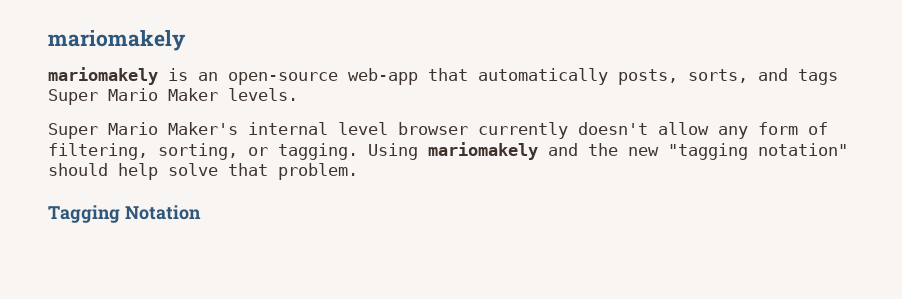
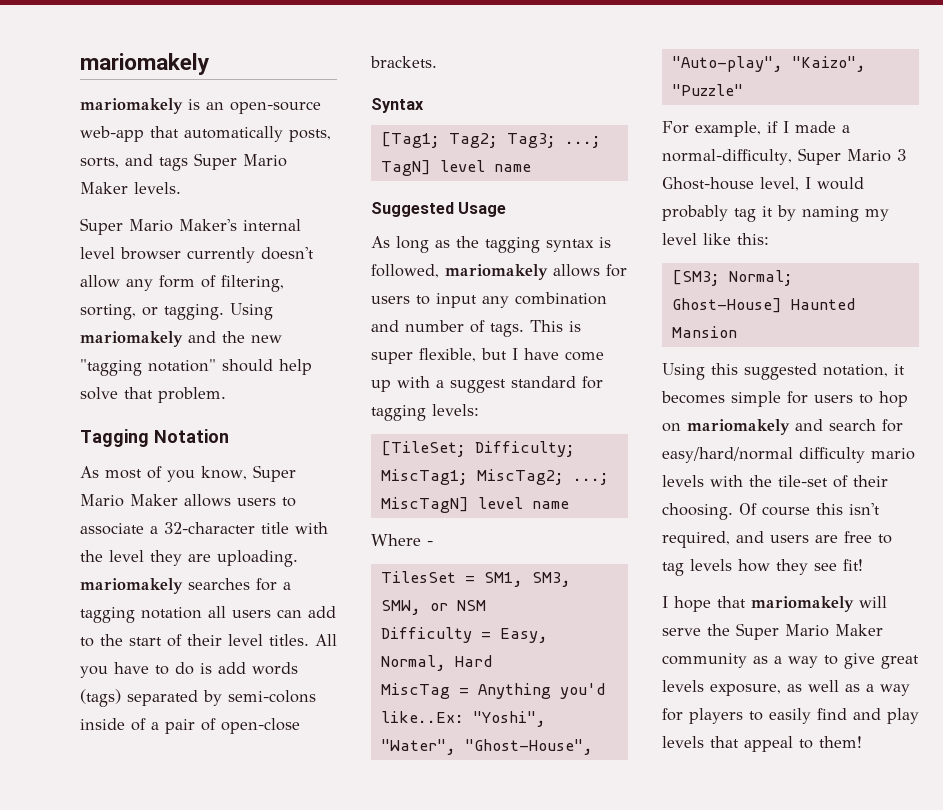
+ As most of you know, Super Mario Maker allows users to associate a 32-character title with the level they are uploading. mariomakely searches for a tagging notation all users can add to the start of their level titles. All you have to do is add words (tags) separated by semi-colons inside of a pair of open-close brackets.
+ Syntax
+ [Tag1; Tag2; Tag3; ...; TagN] level name
+ Suggested Usage
+ As long as the tagging syntax is followed, mariomakely allows for users to input any combination and number of tags. This is super flexible, but I have come up with a suggest standard for tagging levels:
+ [TileSet; Difficulty; MiscTag1; MiscTag2; ...; MiscTagN] level name
+ Where -
+ TilesSet = SM1, SM3, SMW, or NSM
+ Difficulty = Easy, Normal, Hard
+ MiscTag = Anything you'd like..Ex: "Yoshi", "Water", "Ghost-House", "Auto-play", "Kaizo", "Puzzle"
+ For example, if I made a normal-difficulty, Super Mario 3 Ghost-house level, I would probably tag it by naming my level like this:
+ [SM3; Normal; Ghost-House] Haunted Mansion
+ Using this suggested notation, it becomes simple for users to hop on mariomakely and search for easy/hard/normal difficulty mario levels with the tile-set of their choosing. Of course this isn't required, and users are free to tag levels how they see fit!
+ I hope that mariomakely will serve the Super Mario Maker community as a way to give great levels exposure, as well as a way for players to easily find and play levels that appeal to them!

